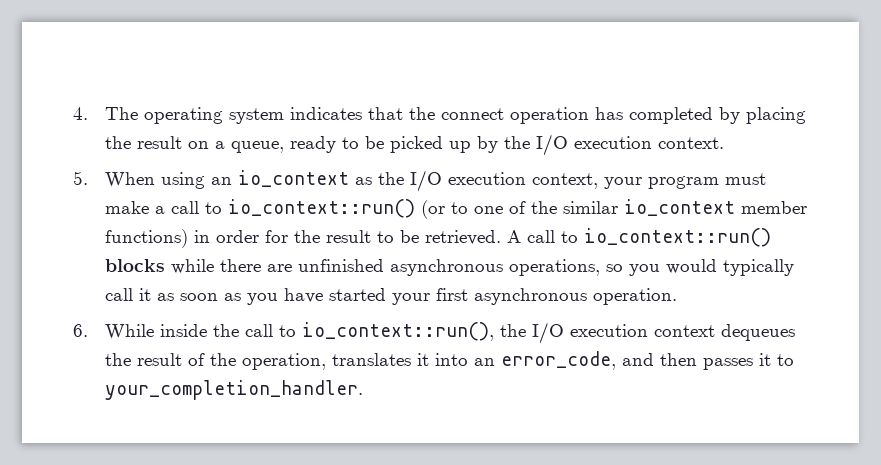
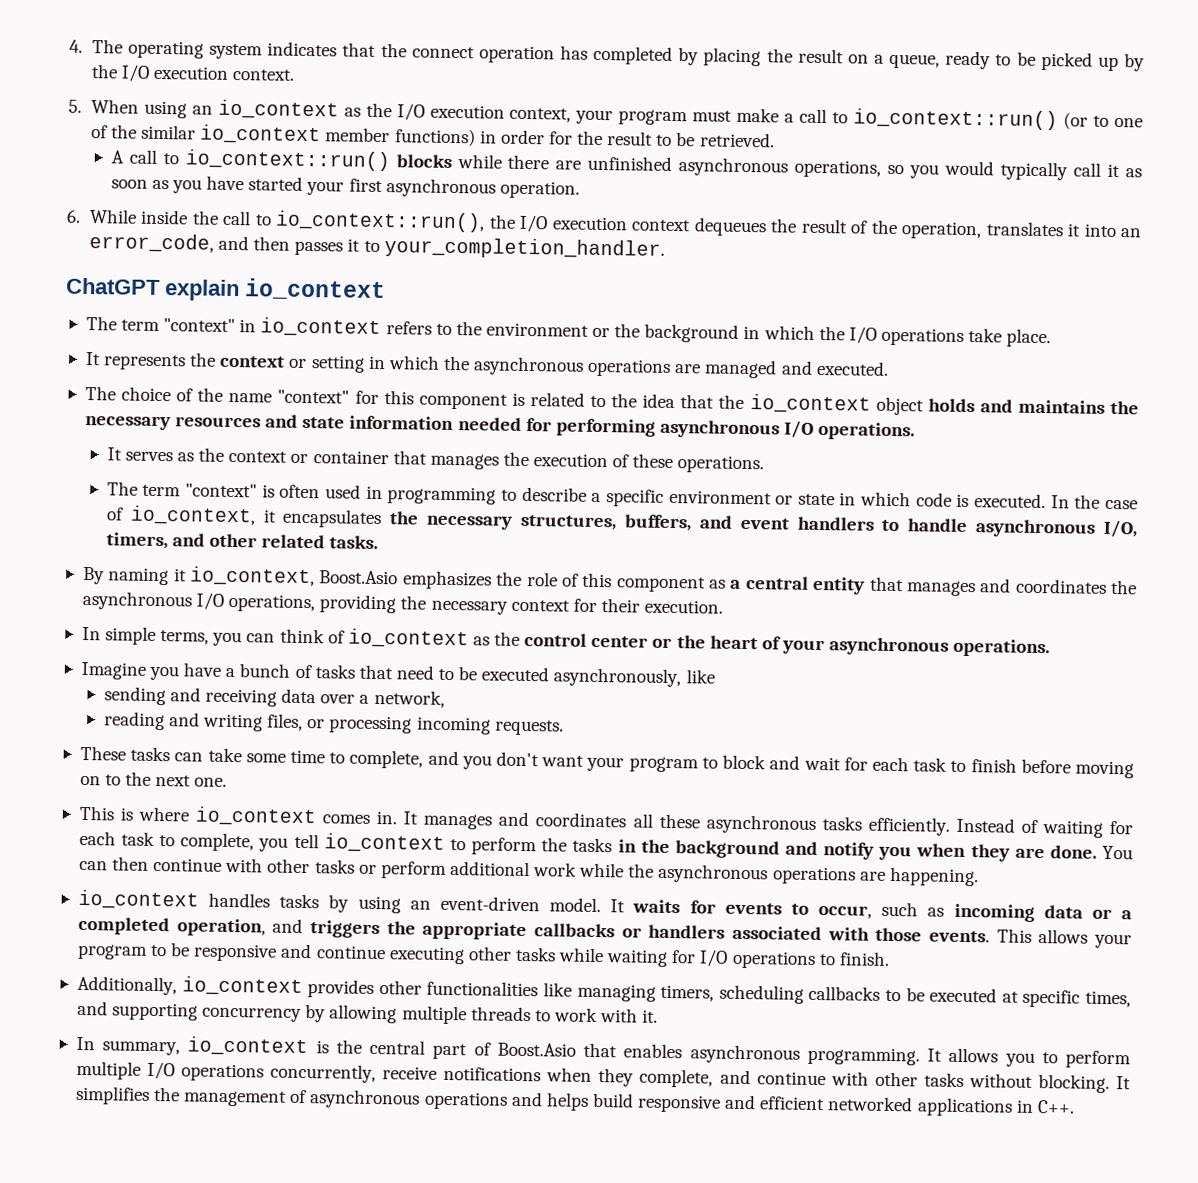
- 5. When using an io_context as the I/O execution context, your program must make a call to io_context::run() (or to one of the similar io_context member functions) in order for the result to be retrieved. A call to io_context::run() blocks while there are unfinished asynchronous operations, so you would typically call it as soon as you have started your first asynchronous operation.
+ 5. When using an io_context as the I/O execution context, your program must make a call to io_context::run() (or to one of the similar io_context member functions) in order for the result to be retrieved.
+ A call to io_context::run() blocks while there are unfinished asynchronous operations, so you would typically call it as soon as you have started your first asynchronous operation.
+ ChatGPT explain io_context
+ The term "context" in io_context refers to the environment or the background in which the I/O operations take place.
+ It represents the context or setting in which the asynchronous operations are managed and executed.
+ The choice of the name "context" for this component is related to the idea that the io_context object holds and maintains the necessary resources and state information needed for performing asynchronous I/O operations.
+ It serves as the context or container that manages the execution of these operations.
+ The term "context" is often used in programming to describe a specific environment or state in which code is executed. In the case of io_context, it encapsulates the necessary structures, buffers, and event handlers to handle asynchronous I/O, timers, and other related tasks.
+ By naming it io_context, Boost.Asio emphasizes the role of this component as a central entity that manages and coordinates the asynchronous I/O operations, providing the necessary context for their execution.
+ In simple terms, you can think of io_context as the control center or the heart of your asynchronous operations.
+ Imagine you have a bunch of tasks that need to be executed asynchronously, like
+ sending and receiving data over a network,
+ reading and writing files, or processing incoming requests.
+ These tasks can take some time to complete, and you don't want your program to block and wait for each task to finish before moving on to the next one.
+ This is where io_context comes in. It manages and coordinates all these asynchronous tasks efficiently. Instead of waiting for each task to complete, you tell io_context to perform the tasks in the background and notify you when they are done. You can then continue with other tasks or perform additional work while the asynchronous operations are happening.
+ io_context handles tasks by using an event-driven model. It waits for events to occur, such as incoming data or a completed operation, and triggers the appropriate callbacks or handlers associated with those events. This allows your program to be responsive and continue executing other tasks while waiting for I/O operations to finish.
+ Additionally, io_context provides other functionalities like managing timers, scheduling callbacks to be executed at specific times, and supporting concurrency by allowing multiple threads to work with it.
+ In summary, io_context is the central part of Boost.Asio that enables asynchronous programming. It allows you to perform multiple I/O operations concurrently, receive notifications when they complete, and continue with other tasks without blocking. It simplifies the management of asynchronous operations and helps build responsive and efficient networked applications in C++.

